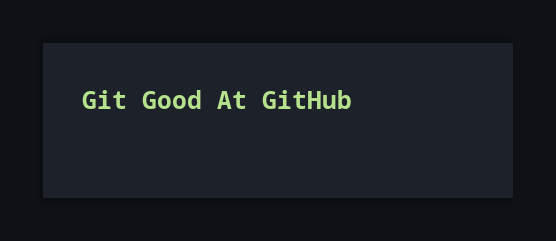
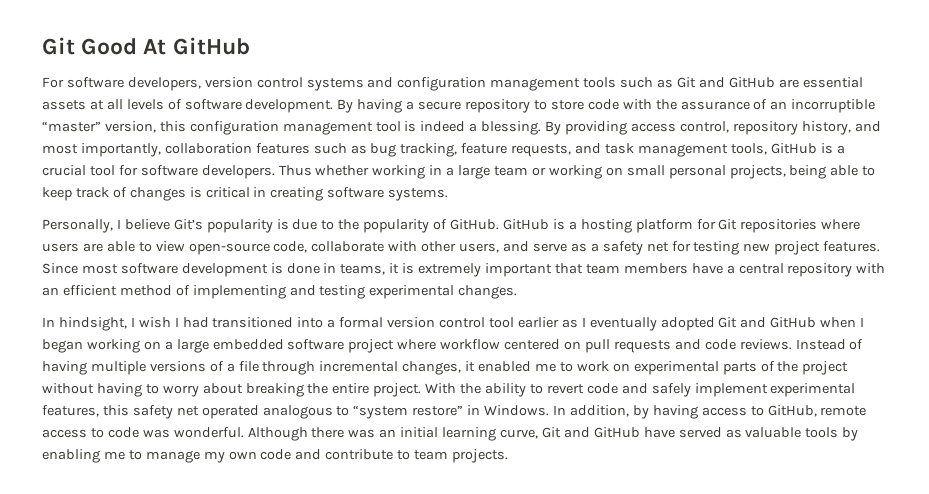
+ For software developers, version control systems and configuration management tools such as Git and GitHub are essential assets at all levels of software development. By having a secure repository to store code with the assurance of an incorruptible “master” version, this configuration management tool is indeed a blessing. By providing access control, repository history, and most importantly, collaboration features such as bug tracking, feature requests, and task management tools, GitHub is a crucial tool for software developers. Thus whether working in a large team or working on small personal projects, being able to keep track of changes is critical in creating software systems.
+ Personally, I believe Git’s popularity is due to the popularity of GitHub. GitHub is a hosting platform for Git repositories where users are able to view open-source code, collaborate with other users, and serve as a safety net for testing new project features. Since most software development is done in teams, it is extremely important that team members have a central repository with an efficient method of implementing and testing experimental changes.
+ In hindsight, I wish I had transitioned into a formal version control tool earlier as I eventually adopted Git and GitHub when I began working on a large embedded software project where workflow centered on pull requests and code reviews. Instead of having multiple versions of a file through incremental changes, it enabled me to work on experimental parts of the project without having to worry about breaking the entire project. With the ability to revert code and safely implement experimental features, this safety net operated analogous to “system restore” in Windows. In addition, by having access to GitHub, remote access to code was wonderful. Although there was an initial learning curve, Git and GitHub have served as valuable tools by enabling me to manage my own code and contribute to team projects.

